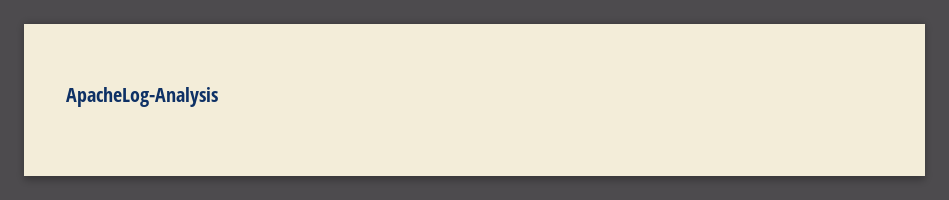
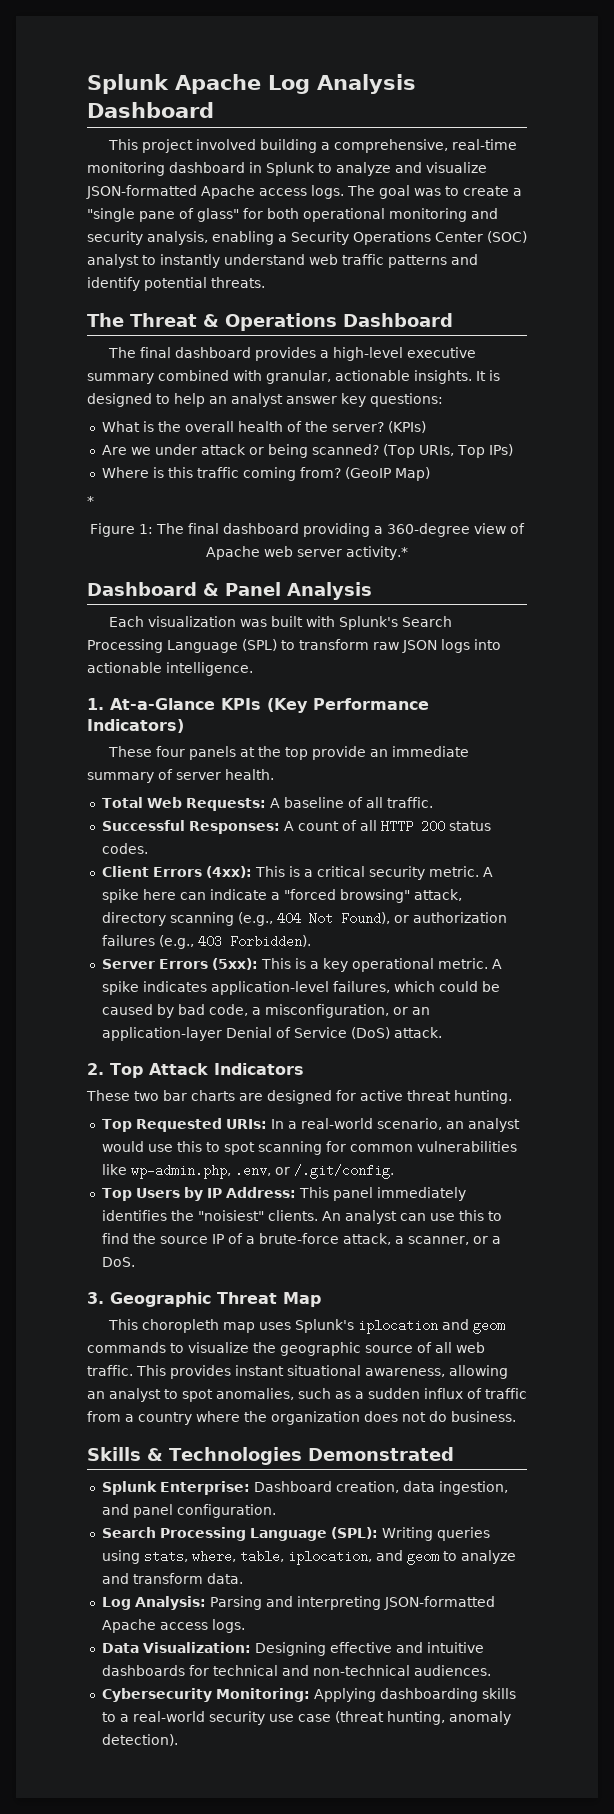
- ApacheLog-Analysis
+ Splunk Apache Log Analysis Dashboard
+ This project involved building a comprehensive, real-time monitoring dashboard in Splunk to analyze and visualize JSON-formatted Apache access logs. The goal was to create a "single pane of glass" for both operational monitoring and security analysis, enabling a Security Operations Center (SOC) analyst to instantly understand web traffic patterns and identify potential threats.
+ The Threat & Operations Dashboard
+ The final dashboard provides a high-level executive summary combined with granular, actionable insights. It is designed to help an analyst answer key questions:
+ What is the overall health of the server? (KPIs)
+ Are we under attack or being scanned? (Top URIs, Top IPs)
+ Where is this traffic coming from? (GeoIP Map)
+ *
+ Figure 1: The final dashboard providing a 360-degree view of Apache web server activity.*
+ Dashboard & Panel Analysis
+ Each visualization was built with Splunk's Search Processing Language (SPL) to transform raw JSON logs into actionable intelligence.
+ 1. At-a-Glance KPIs (Key Performance Indicators)
+ These four panels at the top provide an immediate summary of server health.
+ Total Web Requests: A baseline of all traffic.
+ Successful Responses: A count of all HTTP 200 status codes.
+ Client Errors (4xx): This is a critical security metric. A spike here can indicate a "forced browsing" attack, directory scanning (e.g., 404 Not Found), or authorization failures (e.g., 403 Forbidden).
+ Server Errors (5xx): This is a key operational metric. A spike indicates application-level failures, which could be caused by bad code, a misconfiguration, or an application-layer Denial of Service (DoS) attack.
+ 2. Top Attack Indicators
+ These two bar charts are designed for active threat hunting.
+ Top Requested URIs: In a real-world scenario, an analyst would use this to spot scanning for common vulnerabilities like wp-admin.php, .env, or /.git/config.
+ Top Users by IP Address: This panel immediately identifies the "noisiest" clients. An analyst can use this to find the source IP of a brute-force attack, a scanner, or a DoS.
+ 3. Geographic Threat Map
+ This choropleth map uses Splunk's iplocation and geom commands to visualize the geographic source of all web traffic. This provides instant situational awareness, allowing an analyst to spot anomalies, such as a sudden influx of traffic from a country where the organization does not do business.
+ Skills & Technologies Demonstrated
+ Splunk Enterprise: Dashboard creation, data ingestion, and panel configuration.
+ Search Processing Language (SPL): Writing queries using stats, where, table, iplocation, and geom to analyze and transform data.
+ Log Analysis: Parsing and interpreting JSON-formatted Apache access logs.
+ Data Visualization: Designing effective and intuitive dashboards for technical and non-technical audiences.
+ Cybersecurity Monitoring: Applying dashboarding skills to a real-world security use case (threat hunting, anomaly detection).

